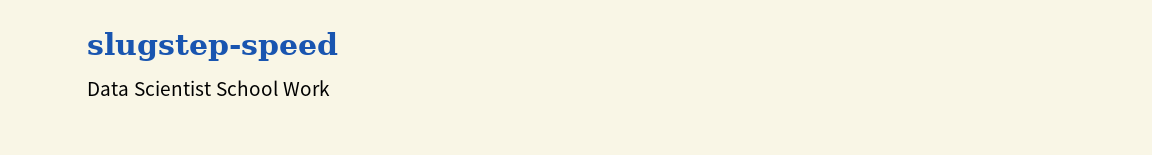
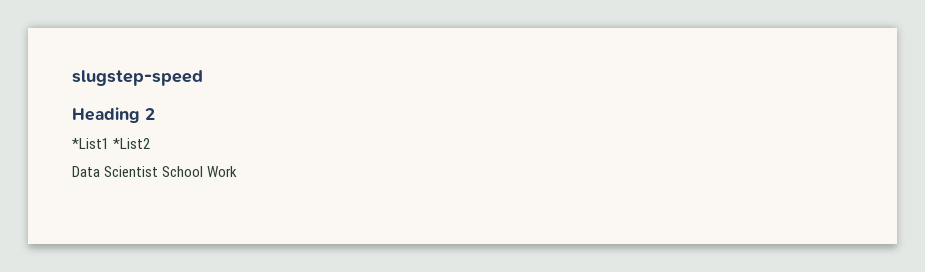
+ Heading 2
+ *List1 *List2

